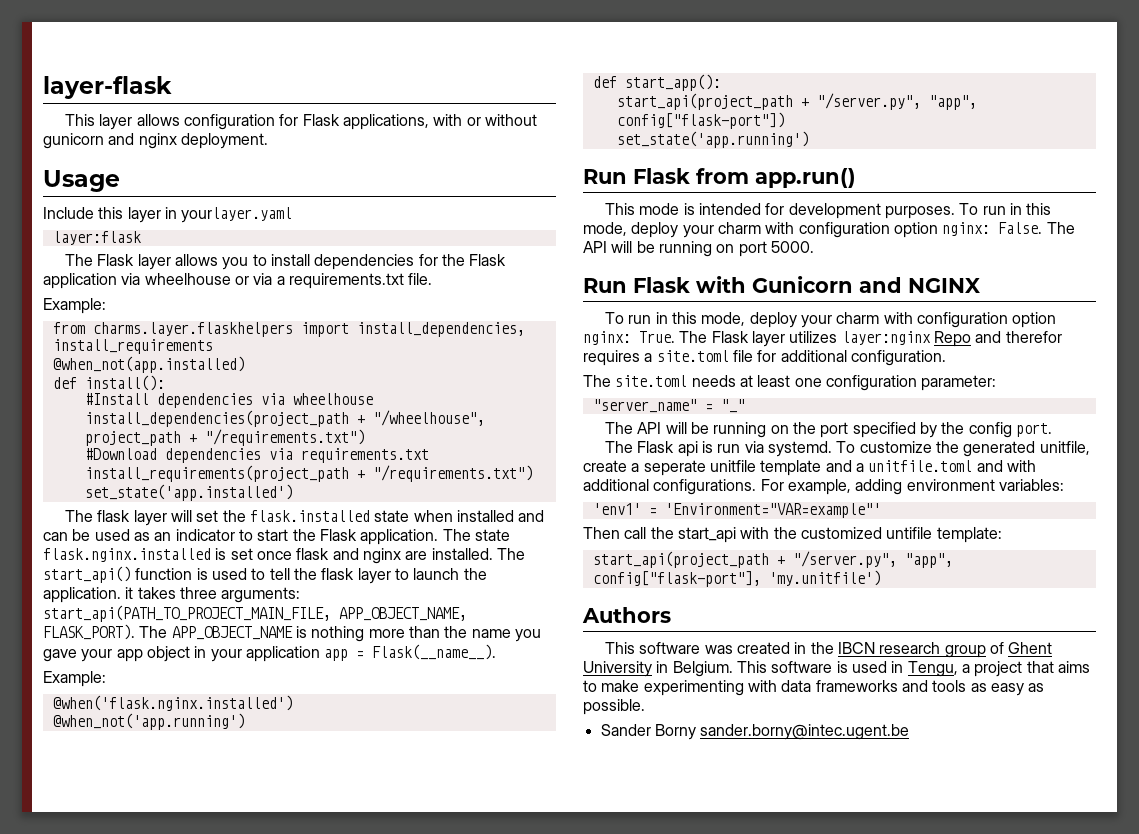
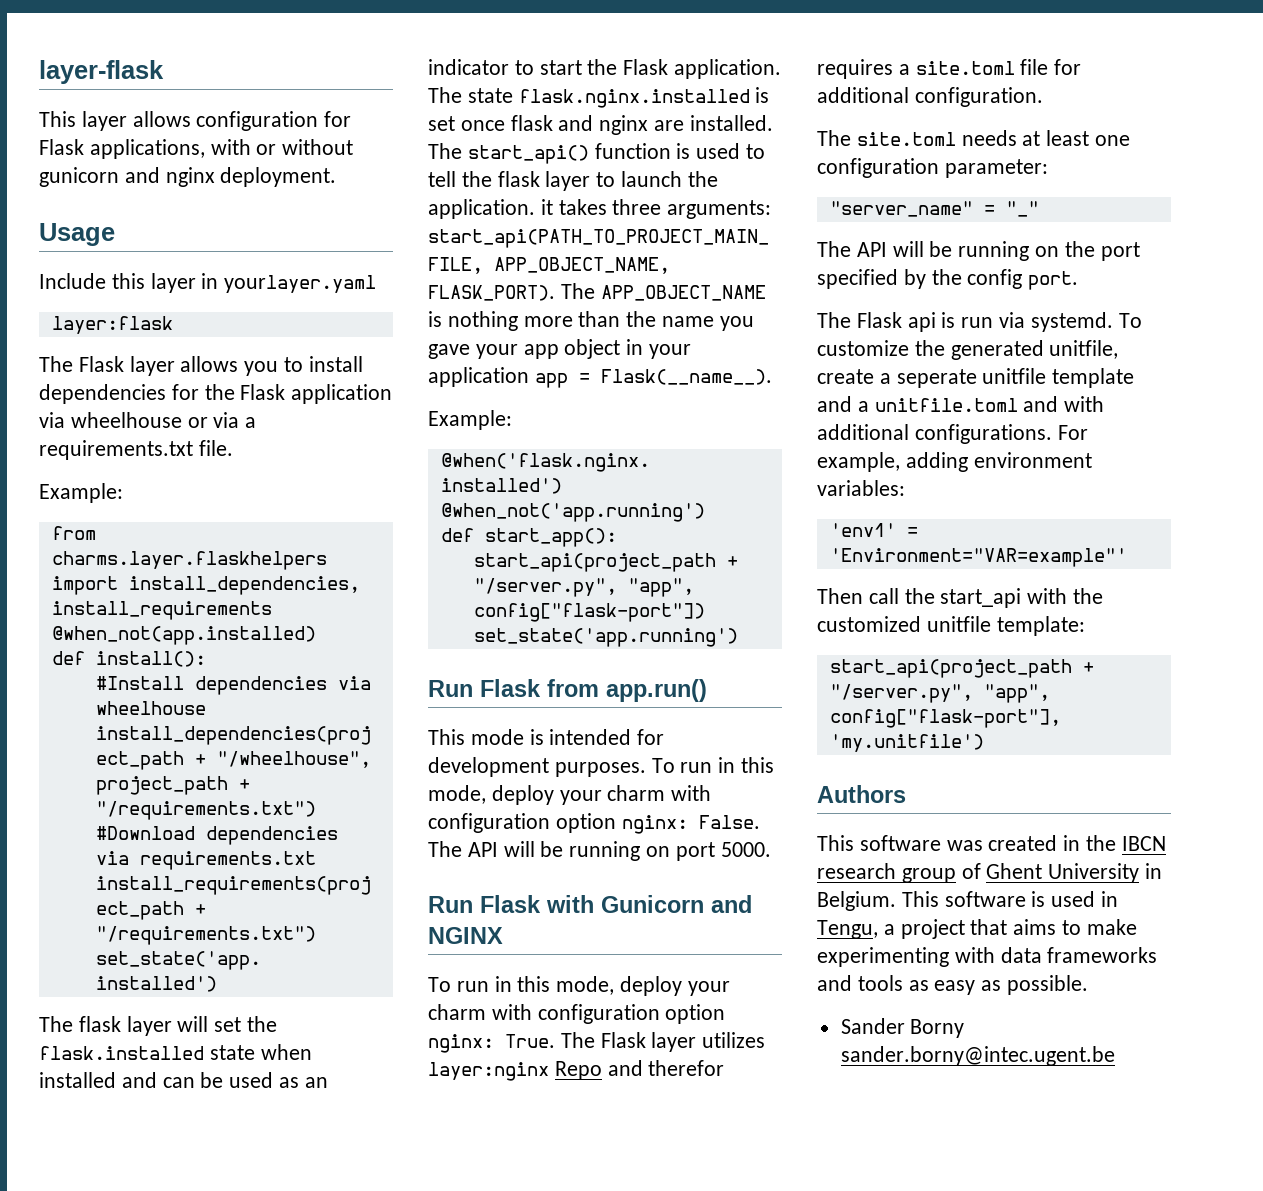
- Then call the start_api with the customized untifile template:
+ Then call the start_api with the customized unitfile template:

